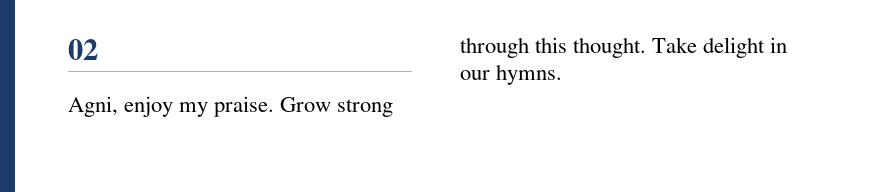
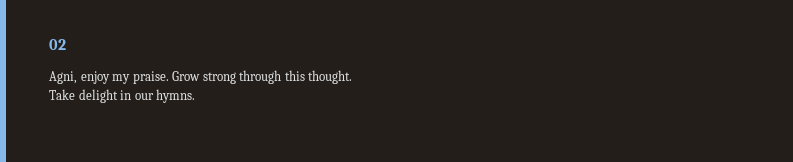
- Grow strong through this thought. Take delight in our hymns.
+ Grow strong through this thought.
+ Take delight in our hymns.

